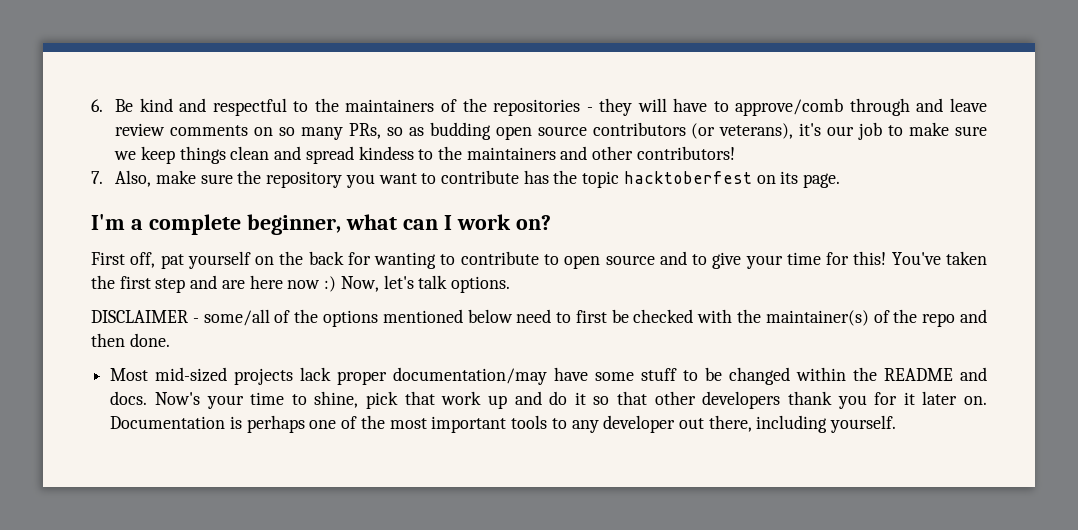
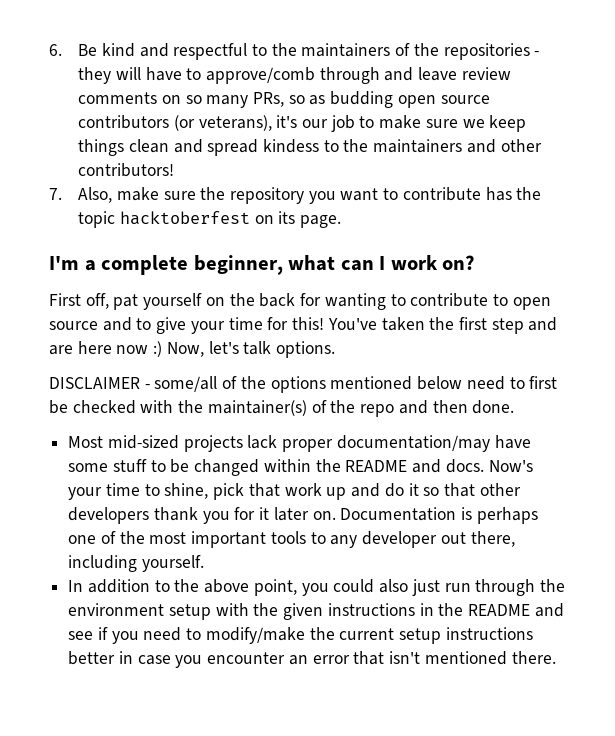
+ In addition to the above point, you could also just run through the environment setup with the given instructions in the README and see if you need to modify/make the current setup instructions better in case you encounter an error that isn't mentioned there.

